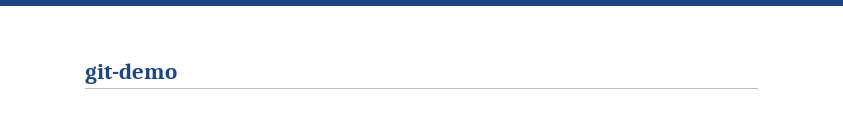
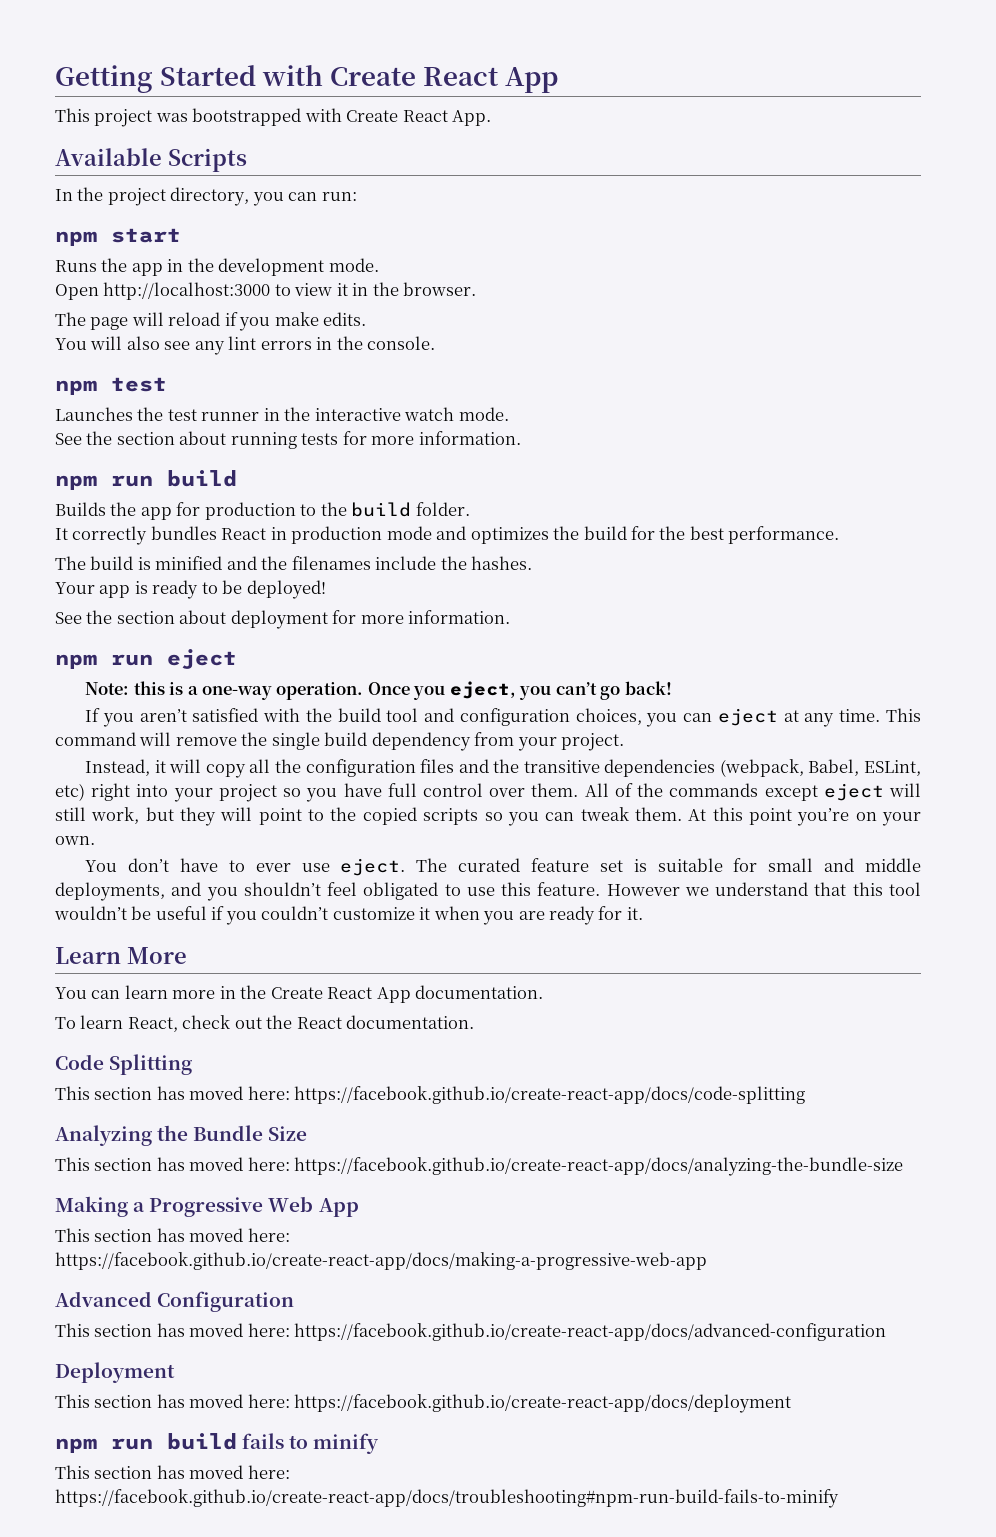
- git-demo
+ Getting Started with Create React App
+ This project was bootstrapped with Create React App.
+ Available Scripts
+ In the project directory, you can run:
+ npm start
+ Runs the app in the development mode.
+ Open http://localhost:3000 to view it in the browser.
+ The page will reload if you make edits.
+ You will also see any lint errors in the console.
+ npm test
+ Launches the test runner in the interactive watch mode.
+ See the section about running tests for more information.
+ npm run build
+ Builds the app for production to the build folder.
+ It correctly bundles React in production mode and optimizes the build for the best performance.
+ The build is minified and the filenames include the hashes.
+ Your app is ready to be deployed!
+ See the section about deployment for more information.
+ npm run eject
+ Note: this is a one-way operation. Once you eject, you can’t go back!
+ If you aren’t satisfied with the build tool and configuration choices, you can eject at any time. This command will remove the single build dependency from your project.
+ Instead, it will copy all the configuration files and the transitive dependencies (webpack, Babel, ESLint, etc) right into your project so you have full control over them. All of the commands except eject will still work, but they will point to the copied scripts so you can tweak them. At this point you’re on your own.
+ You don’t have to ever use eject. The curated feature set is suitable for small and middle deployments, and you shouldn’t feel obligated to use this feature. However we understand that this tool wouldn’t be useful if you couldn’t customize it when you are ready for it.
+ Learn More
+ You can learn more in the Create React App documentation.
+ To learn React, check out the React documentation.
+ Code Splitting
+ This section has moved here: https://facebook.github.io/create-react-app/docs/code-splitting
+ Analyzing the Bundle Size
+ This section has moved here: https://facebook.github.io/create-react-app/docs/analyzing-the-bundle-size
+ Making a Progressive Web App
+ This section has moved here: https://facebook.github.io/create-react-app/docs/making-a-progressive-web-app
+ Advanced Configuration
+ This section has moved here: https://facebook.github.io/create-react-app/docs/advanced-configuration
+ Deployment
+ This section has moved here: https://facebook.github.io/create-react-app/docs/deployment
+ npm run build fails to minify
+ This section has moved here: https://facebook.github.io/create-react-app/docs/troubleshooting#npm-run-build-fails-to-minify

